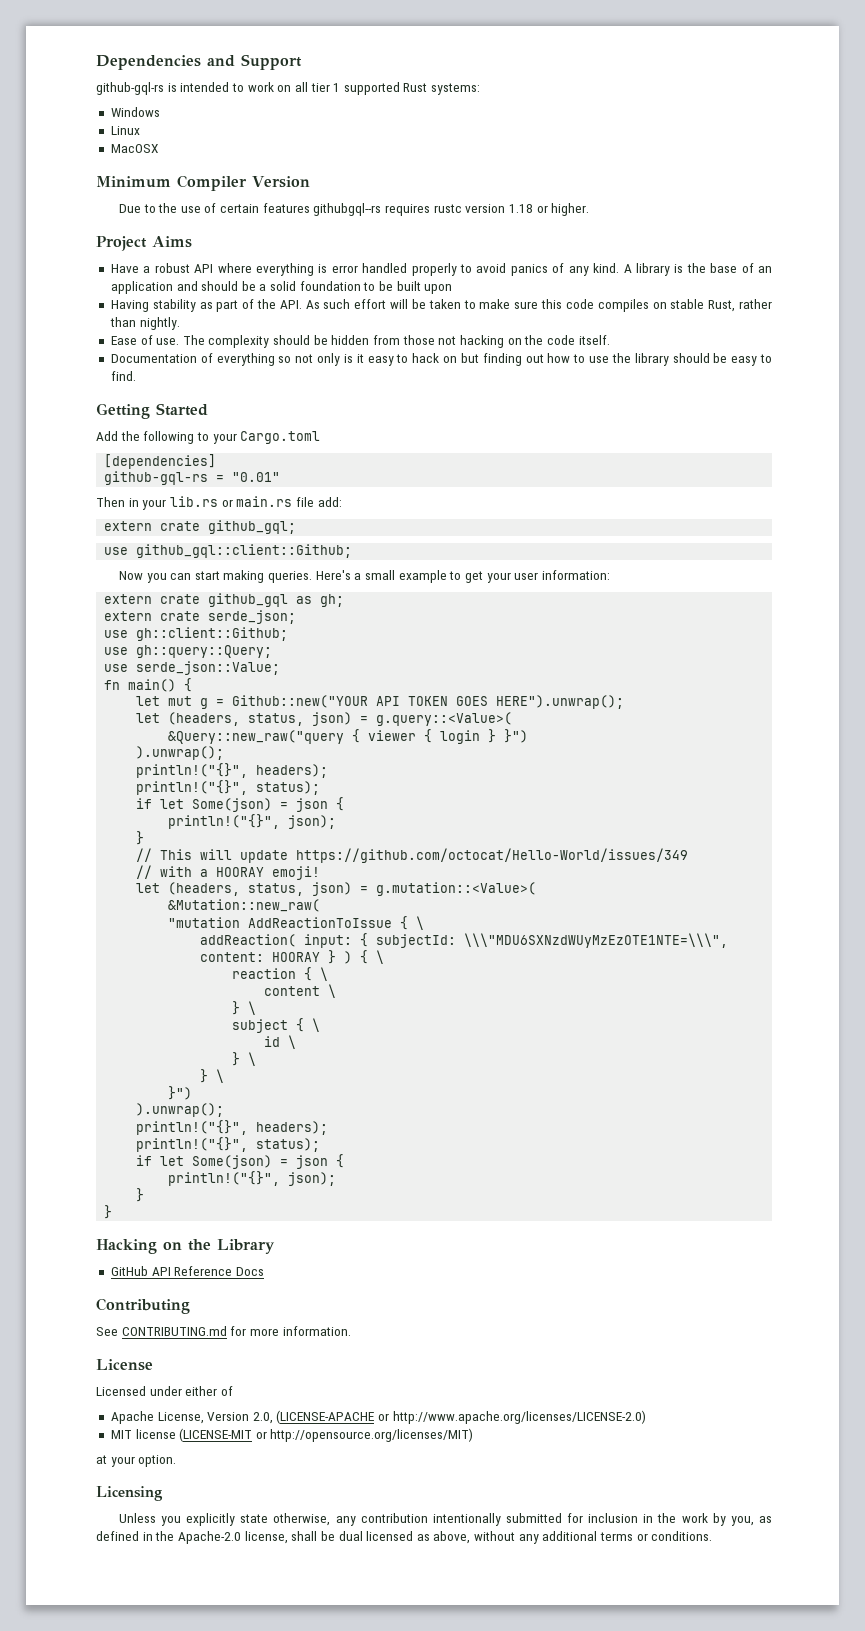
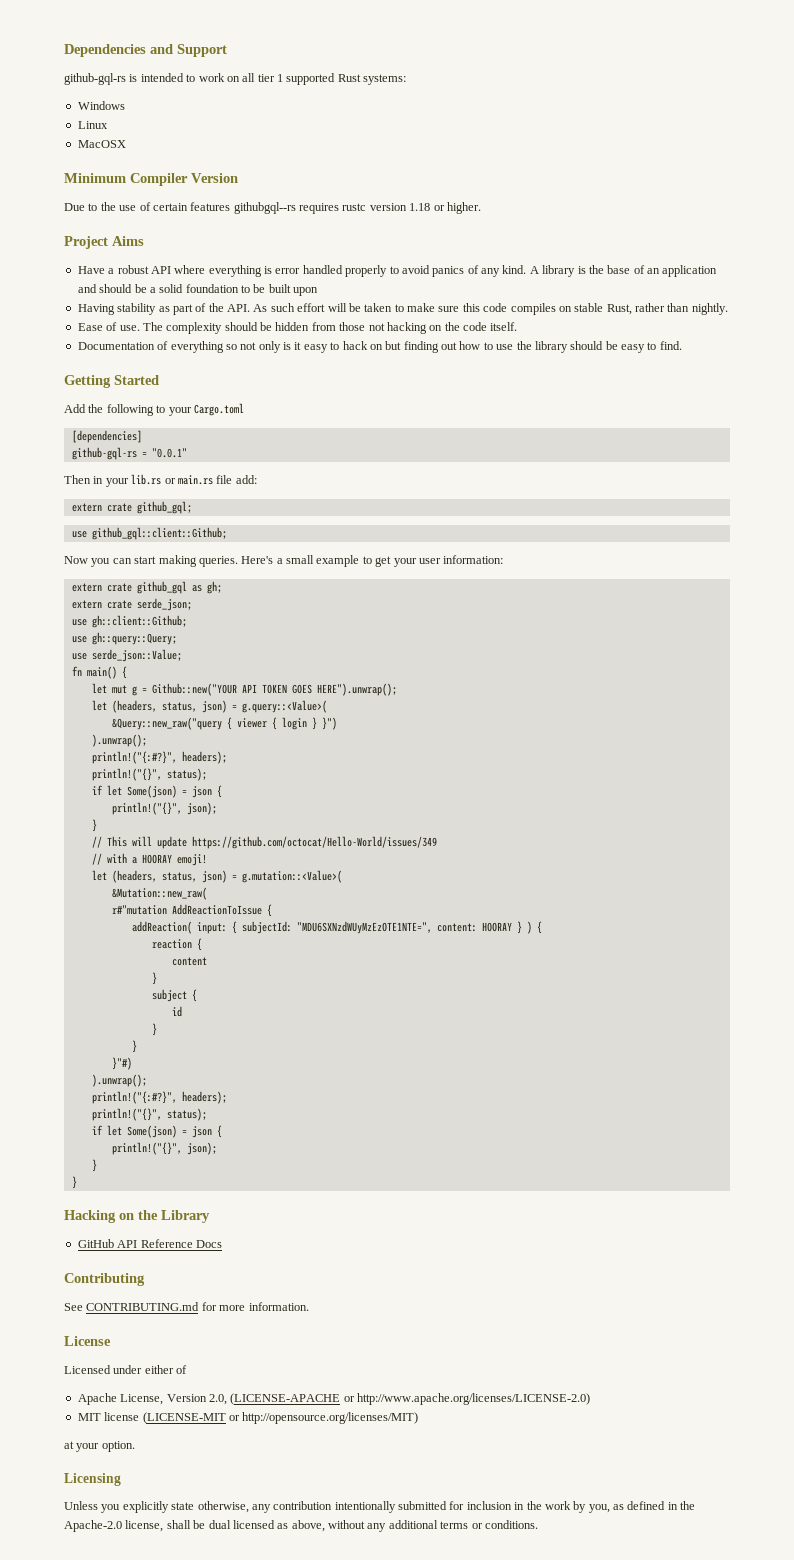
- github-gql-rs = "0.01"
+ github-gql-rs = "0.0.1"
  &Query::new_raw("query { viewer { login } }")
  ).unwrap();
- println!("{}", headers);
+ println!("{:#?}", headers);
- "mutation AddReactionToIssue { \
+ r#"mutation AddReactionToIssue {
- addReaction( input: { subjectId: \\\"MDU6SXNzdWUyMzEzOTE1NTE=\\\", content: HOORAY } ) { \
+ addReaction( input: { subjectId: "MDU6SXNzdWUyMzEzOTE1NTE=", content: HOORAY } ) {
- reaction { \
+ reaction {
- content \
- } \
+ content
+ }
- subject { \
+ subject {
- id \
- } \
- } \
- }")
+ id
+ }
+ }
+ }"#)
  ).unwrap();
- println!("{}", headers);
+ println!("{:#?}", headers);

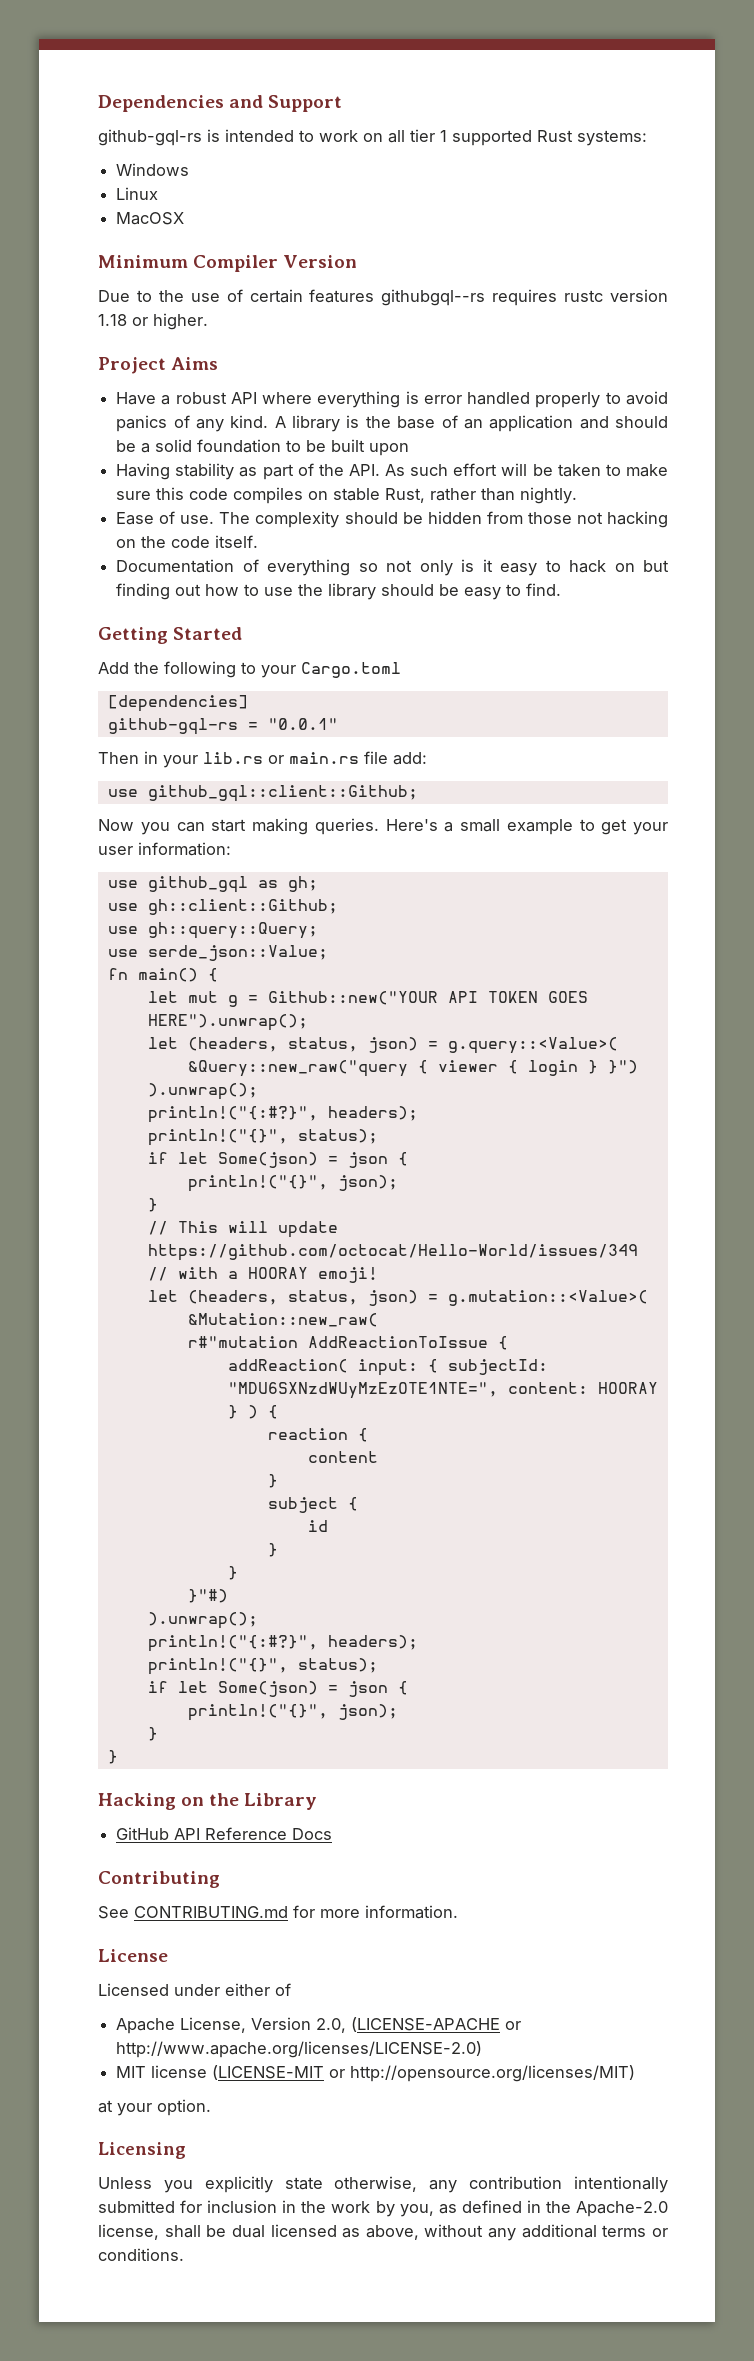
- extern crate github_gql;
- extern crate github_gql as gh;
+ use github_gql as gh;
- extern crate serde_json;

